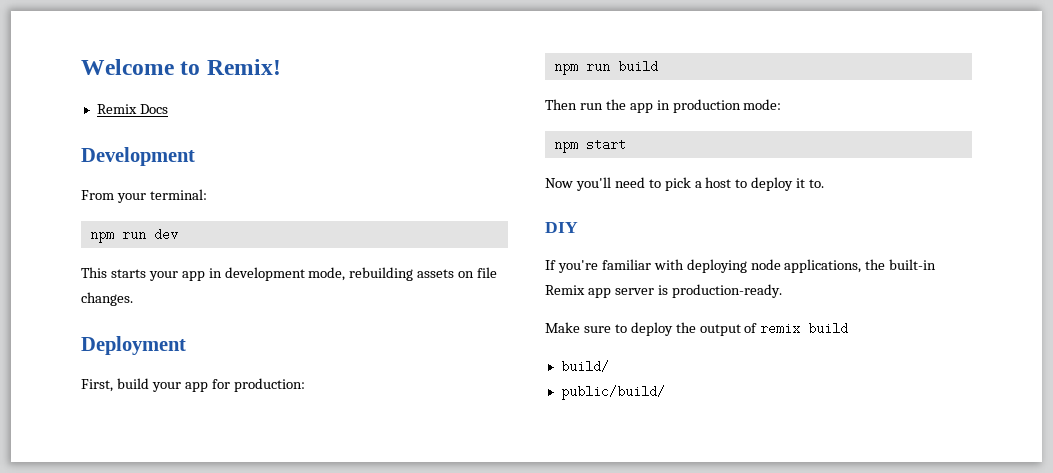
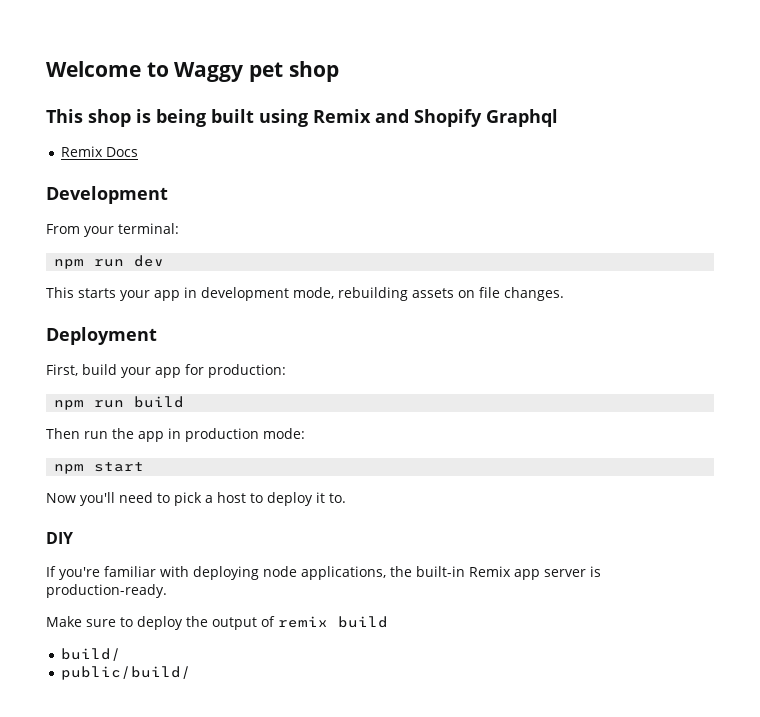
- Welcome to Remix!
+ Welcome to Waggy pet shop
+ This shop is being built using Remix and Shopify Graphql

